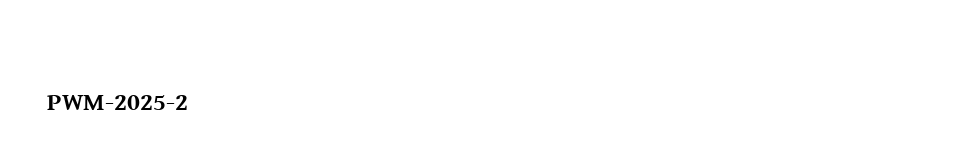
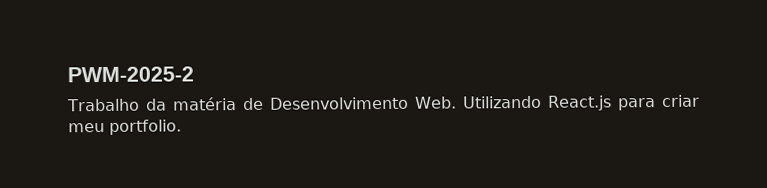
+ Trabalho da matéria de Desenvolvimento Web. Utilizando React.js para criar meu portfolio.

